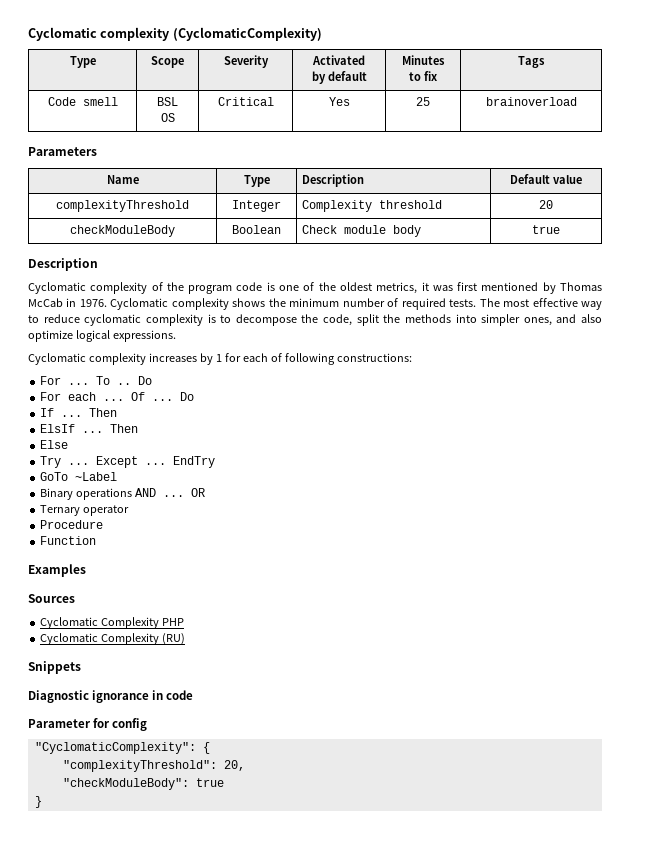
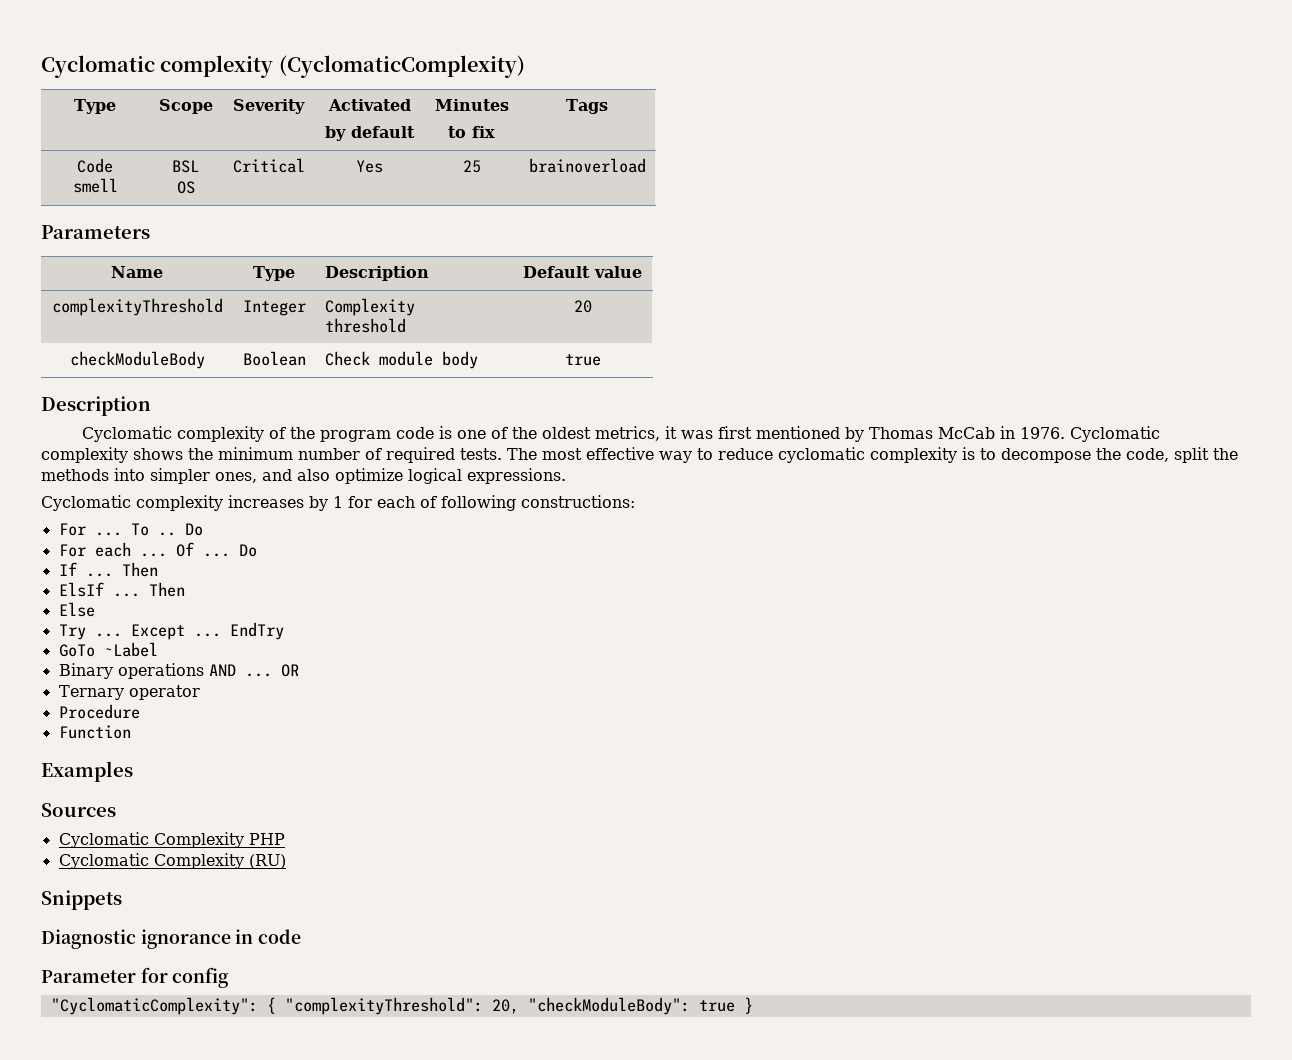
- "CyclomaticComplexity": {
- "complexityThreshold": 20,
- "checkModuleBody": true
- }
+ "CyclomaticComplexity": { "complexityThreshold": 20, "checkModuleBody": true }

